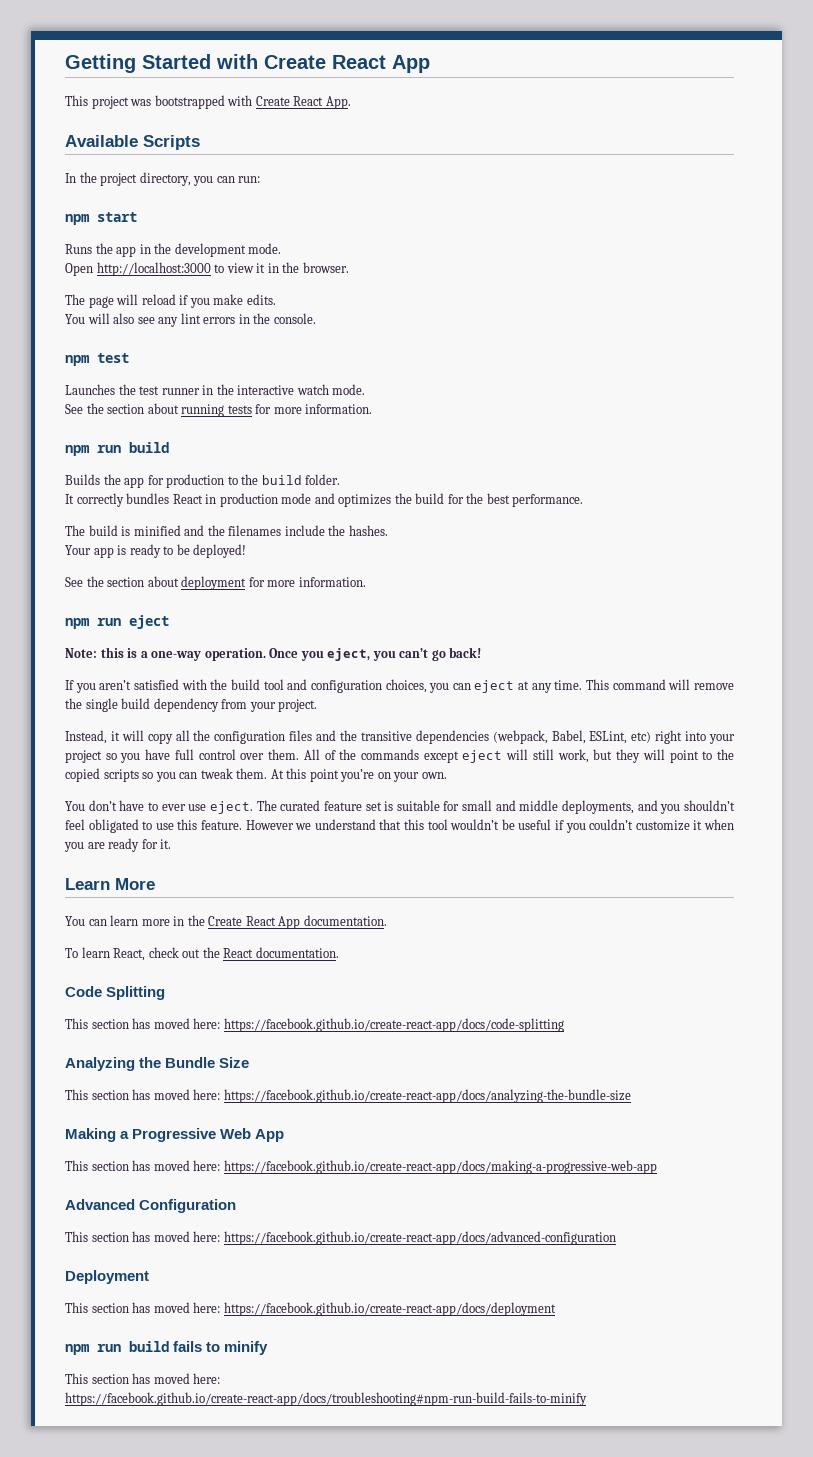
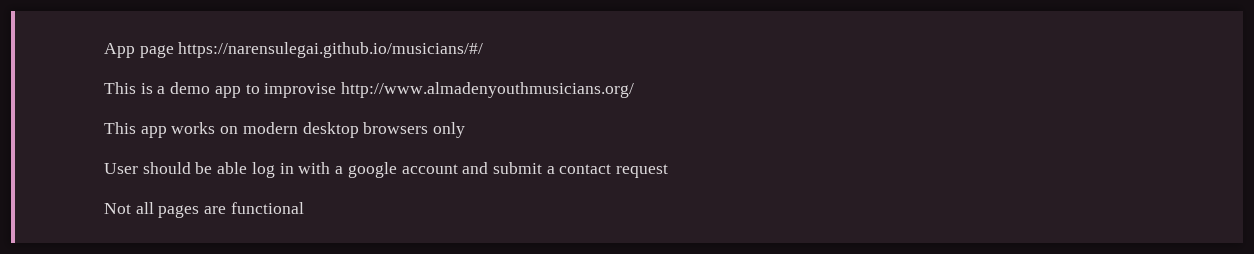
- Getting Started with Create React App
- This project was bootstrapped with Create React App.
- Available Scripts
- In the project directory, you can run:
- npm start
- Runs the app in the development mode.
- Open http://localhost:3000 to view it in the browser.
- The page will reload if you make edits.
- You will also see any lint errors in the console.
- npm test
- Launches the test runner in the interactive watch mode.
- See the section about running tests for more information.
- npm run build
- Builds the app for production to the build folder.
- It correctly bundles React in production mode and optimizes the build for the best performance.
- The build is minified and the filenames include the hashes.
- Your app is ready to be deployed!
- See the section about deployment for more information.
- npm run eject
- Note: this is a one-way operation. Once you eject, you can’t go back!
- If you aren’t satisfied with the build tool and configuration choices, you can eject at any time. This command will remove the single build dependency from your project.
- Instead, it will copy all the configuration files and the transitive dependencies (webpack, Babel, ESLint, etc) right into your project so you have full control over them. All of the commands except eject will still work, but they will point to the copied scripts so you can tweak them. At this point you’re on your own.
- You don’t have to ever use eject. The curated feature set is suitable for small and middle deployments, and you shouldn’t feel obligated to use this feature. However we understand that this tool wouldn’t be useful if you couldn’t customize it when you are ready for it.
- Learn More
- You can learn more in the Create React App documentation.
- To learn React, check out the React documentation.
- Code Splitting
- This section has moved here: https://facebook.github.io/create-react-app/docs/code-splitting
- Analyzing the Bundle Size
- This section has moved here: https://facebook.github.io/create-react-app/docs/analyzing-the-bundle-size
- Making a Progressive Web App
- This section has moved here: https://facebook.github.io/create-react-app/docs/making-a-progressive-web-app
- Advanced Configuration
- This section has moved here: https://facebook.github.io/create-react-app/docs/advanced-configuration
- Deployment
- This section has moved here: https://facebook.github.io/create-react-app/docs/deployment
- npm run build fails to minify
- This section has moved here: https://facebook.github.io/create-react-app/docs/troubleshooting#npm-run-build-fails-to-minify
+ App page https://narensulegai.github.io/musicians/#/
+ This is a demo app to improvise http://www.almadenyouthmusicians.org/
+ This app works on modern desktop browsers only
+ User should be able log in with a google account and submit a contact request
+ Not all pages are functional

